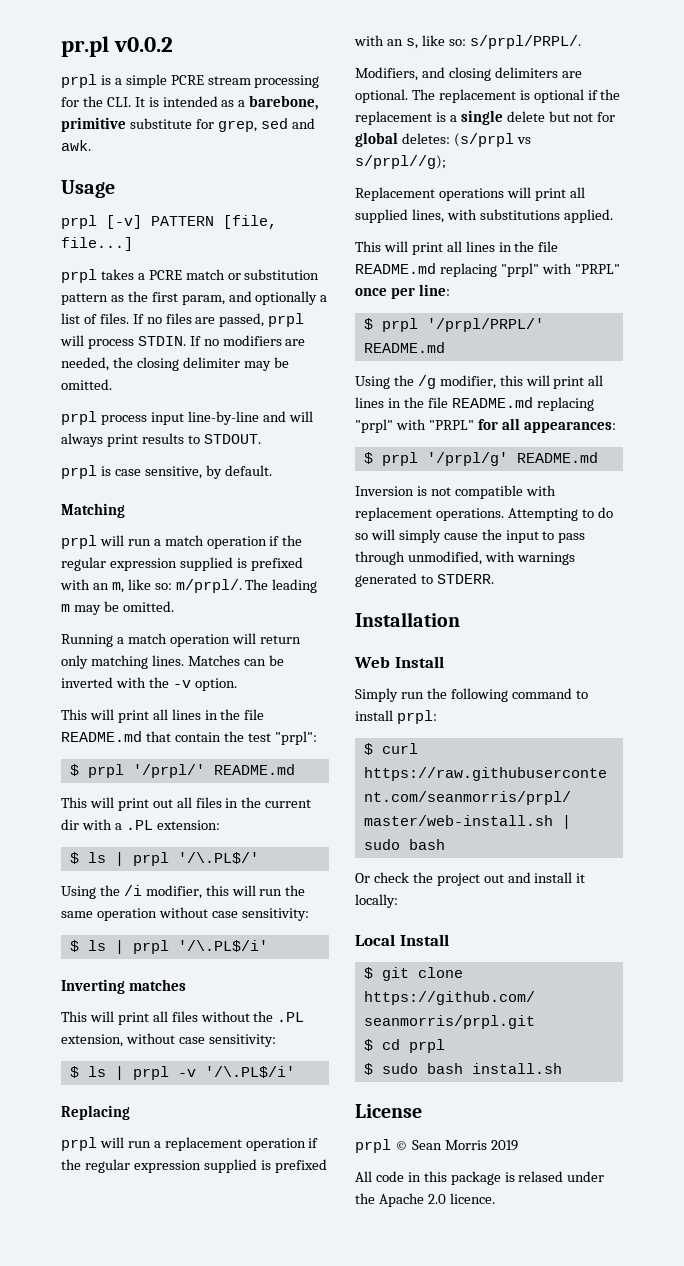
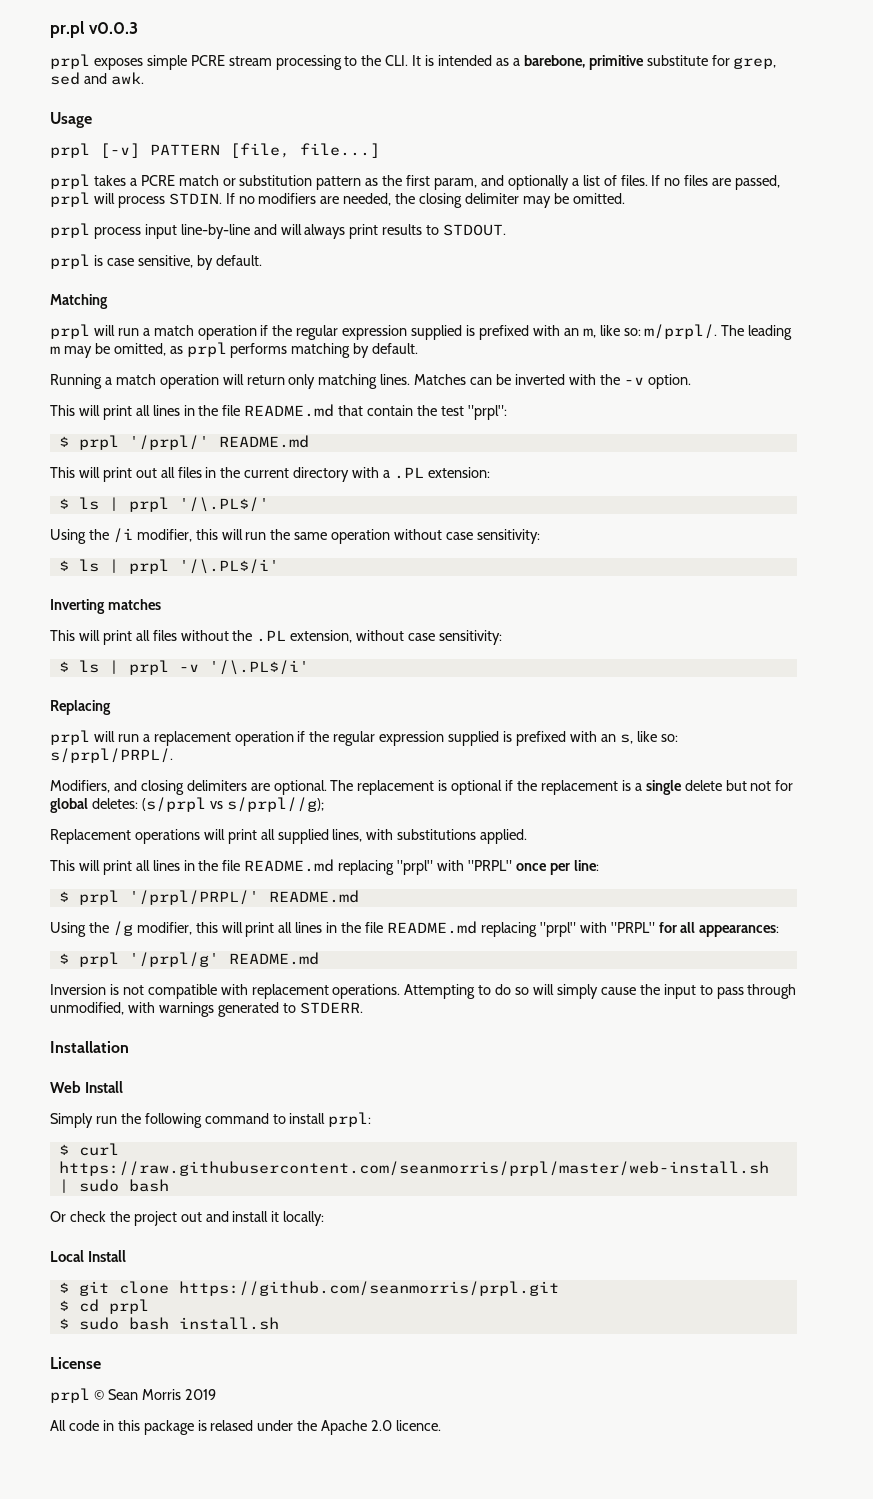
- pr.pl v0.0.2
- prpl is a simple PCRE stream processing for the CLI. It is intended as a barebone, primitive substitute for grep, sed and awk.
+ pr.pl v0.0.3
+ prpl exposes simple PCRE stream processing to the CLI. It is intended as a barebone, primitive substitute for grep, sed and awk.
- The leading m may be omitted.
+ The leading m may be omitted, as prpl performs matching by default.
- This will print out all files in the current dir with a .PL extension:
+ This will print out all files in the current directory with a .PL extension:

